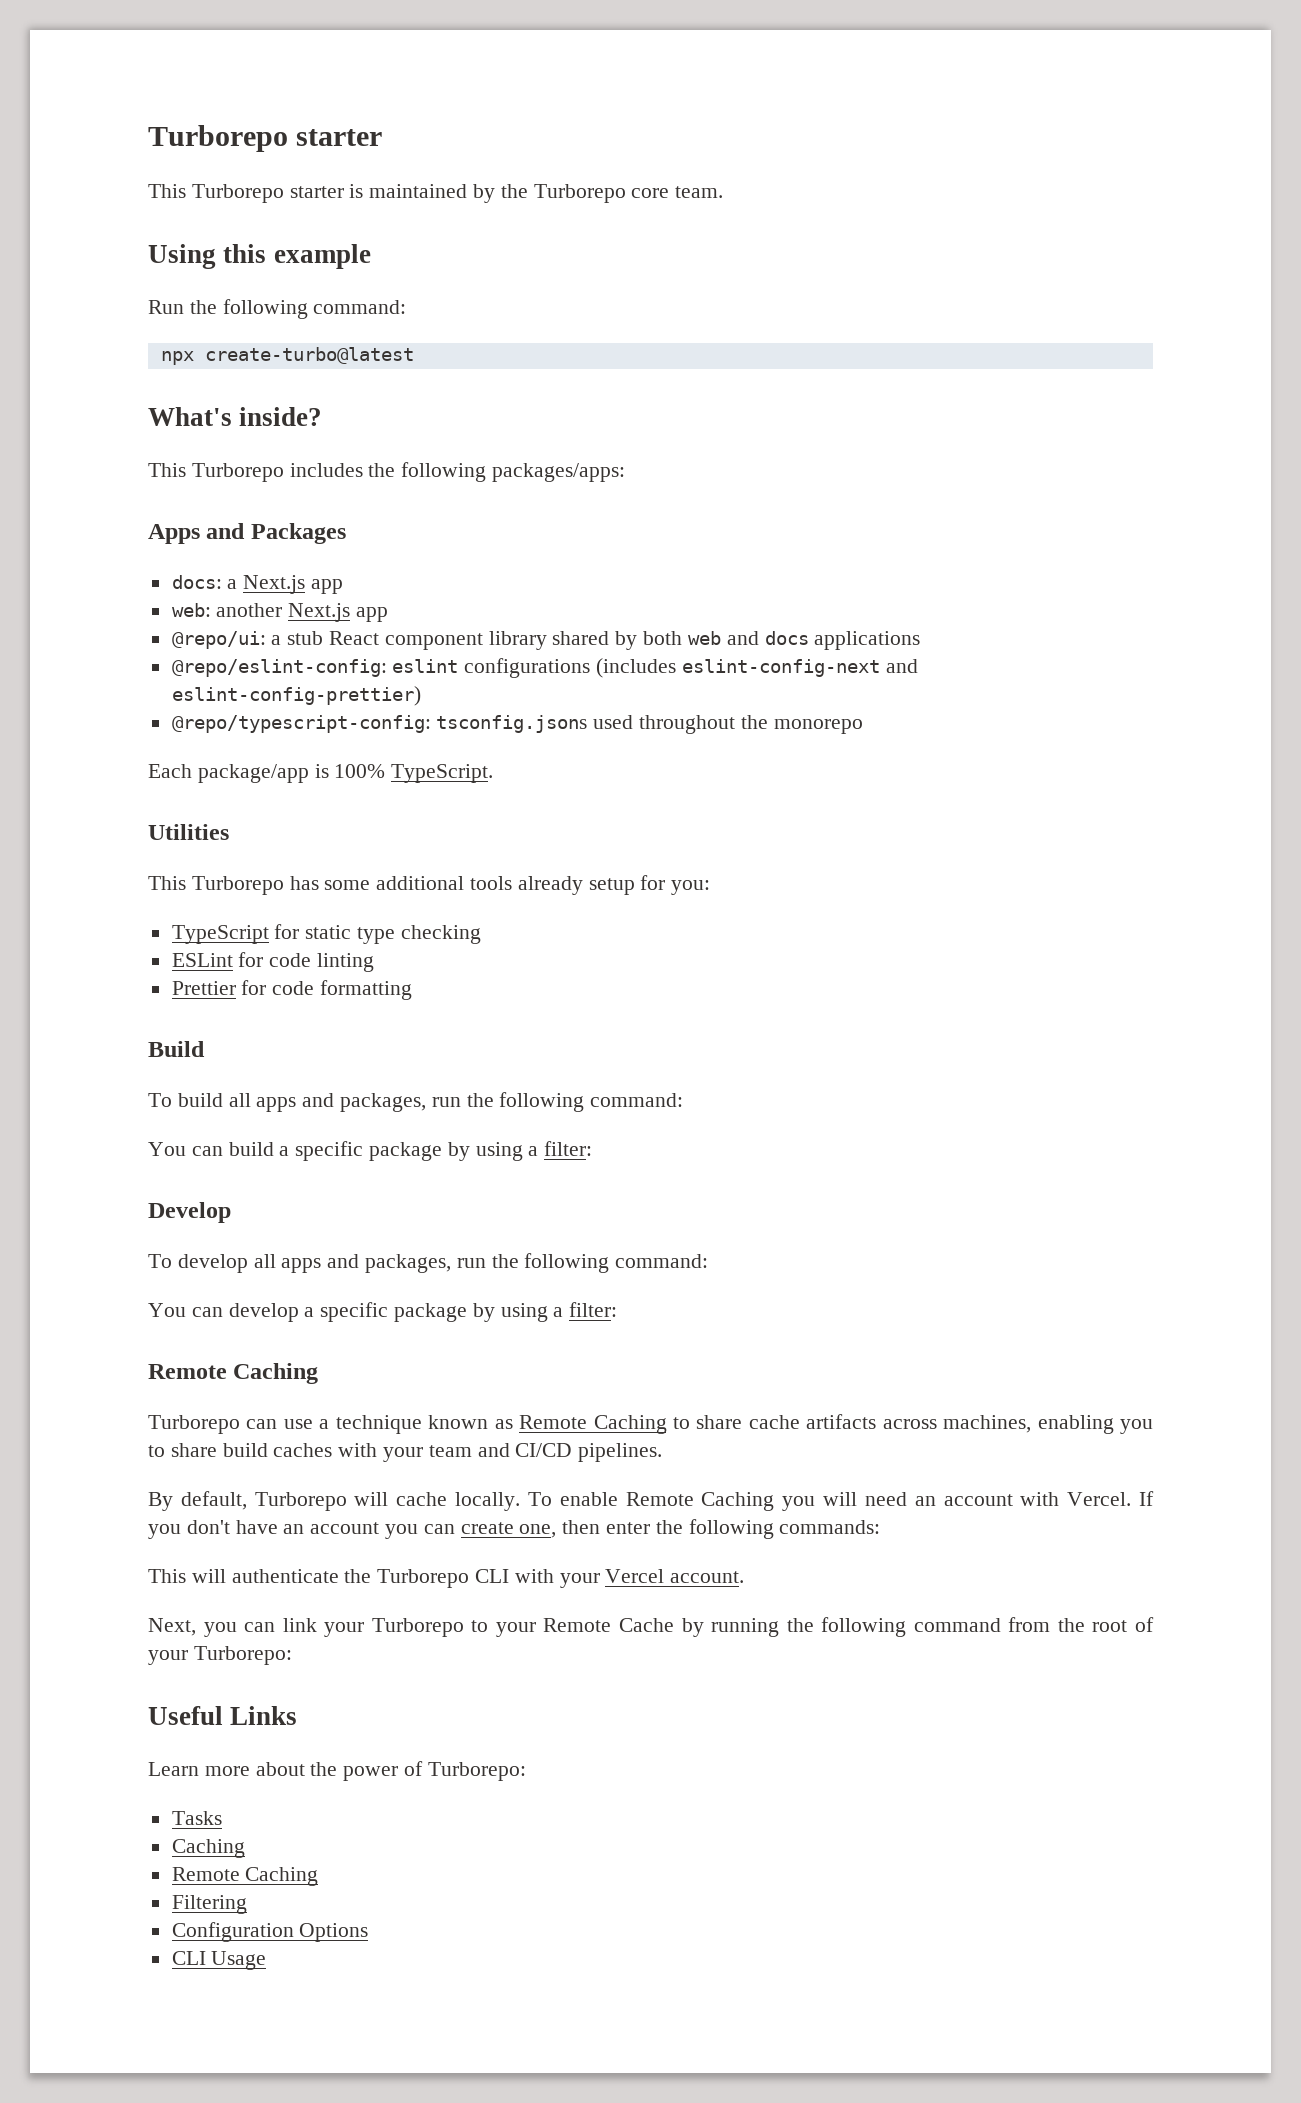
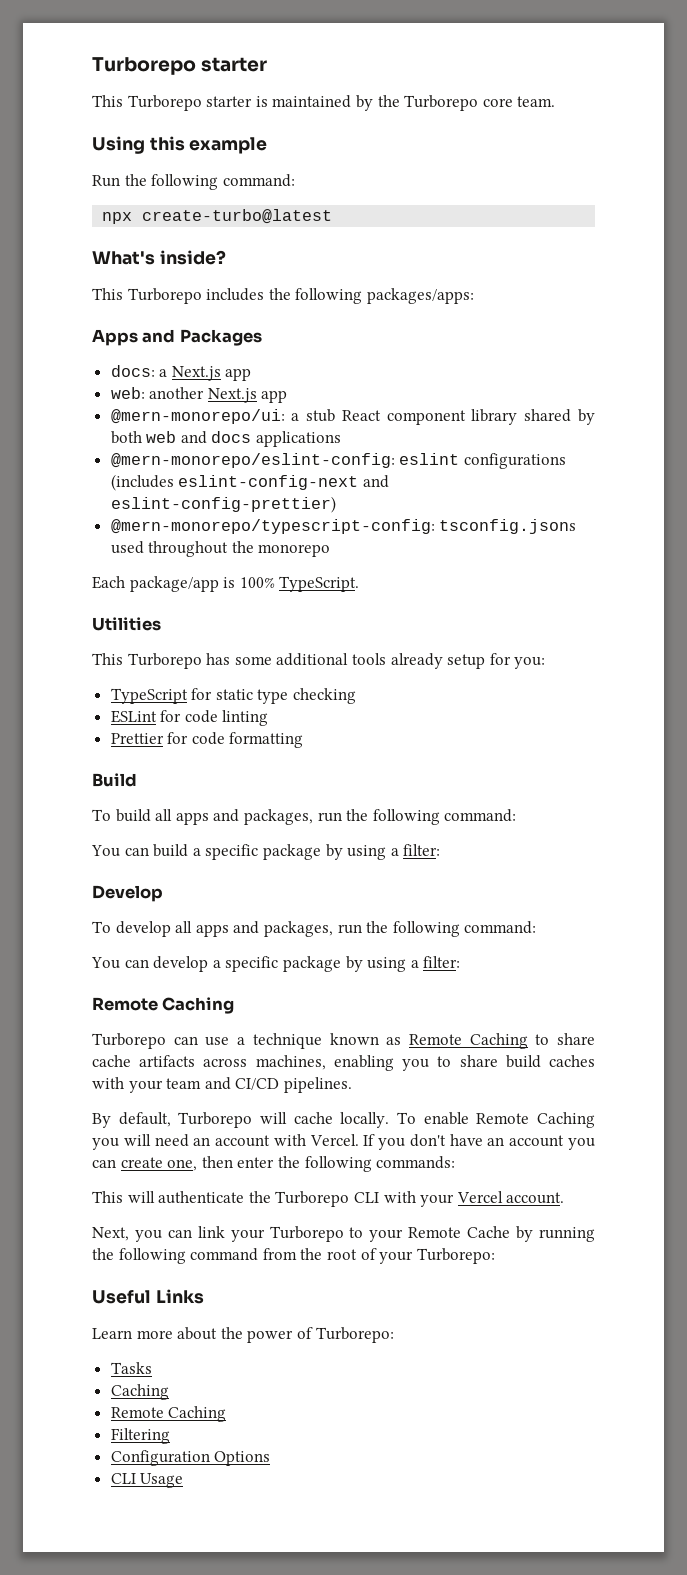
- @repo/ui: a stub React component library shared by both web and docs applications
+ @mern-monorepo/ui: a stub React component library shared by both web and docs applications
- @repo/eslint-config: eslint configurations (includes eslint-config-next and eslint-config-prettier)
+ @mern-monorepo/eslint-config: eslint configurations (includes eslint-config-next and eslint-config-prettier)
- @repo/typescript-config: tsconfig.jsons used throughout the monorepo
+ @mern-monorepo/typescript-config: tsconfig.jsons used throughout the monorepo

